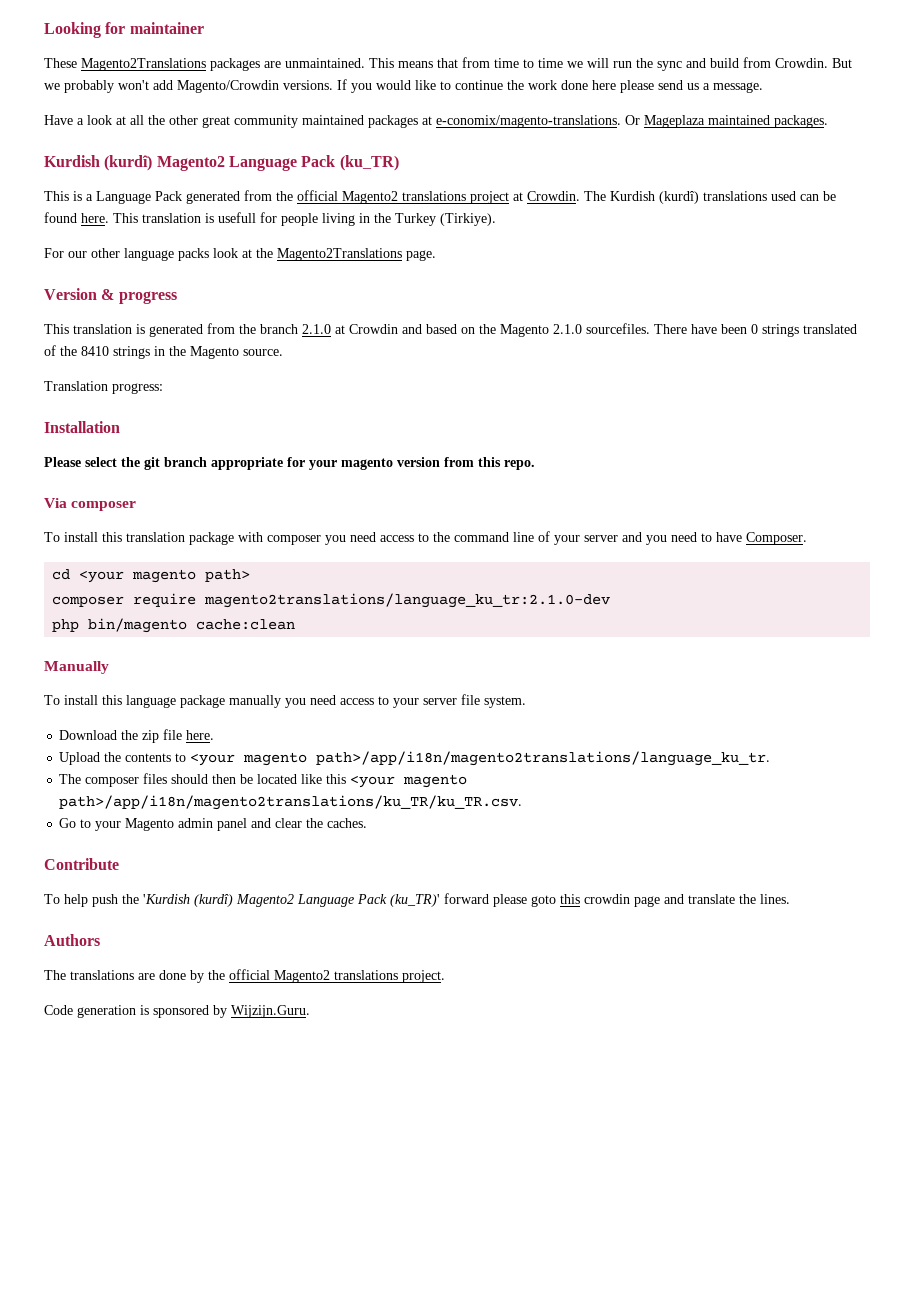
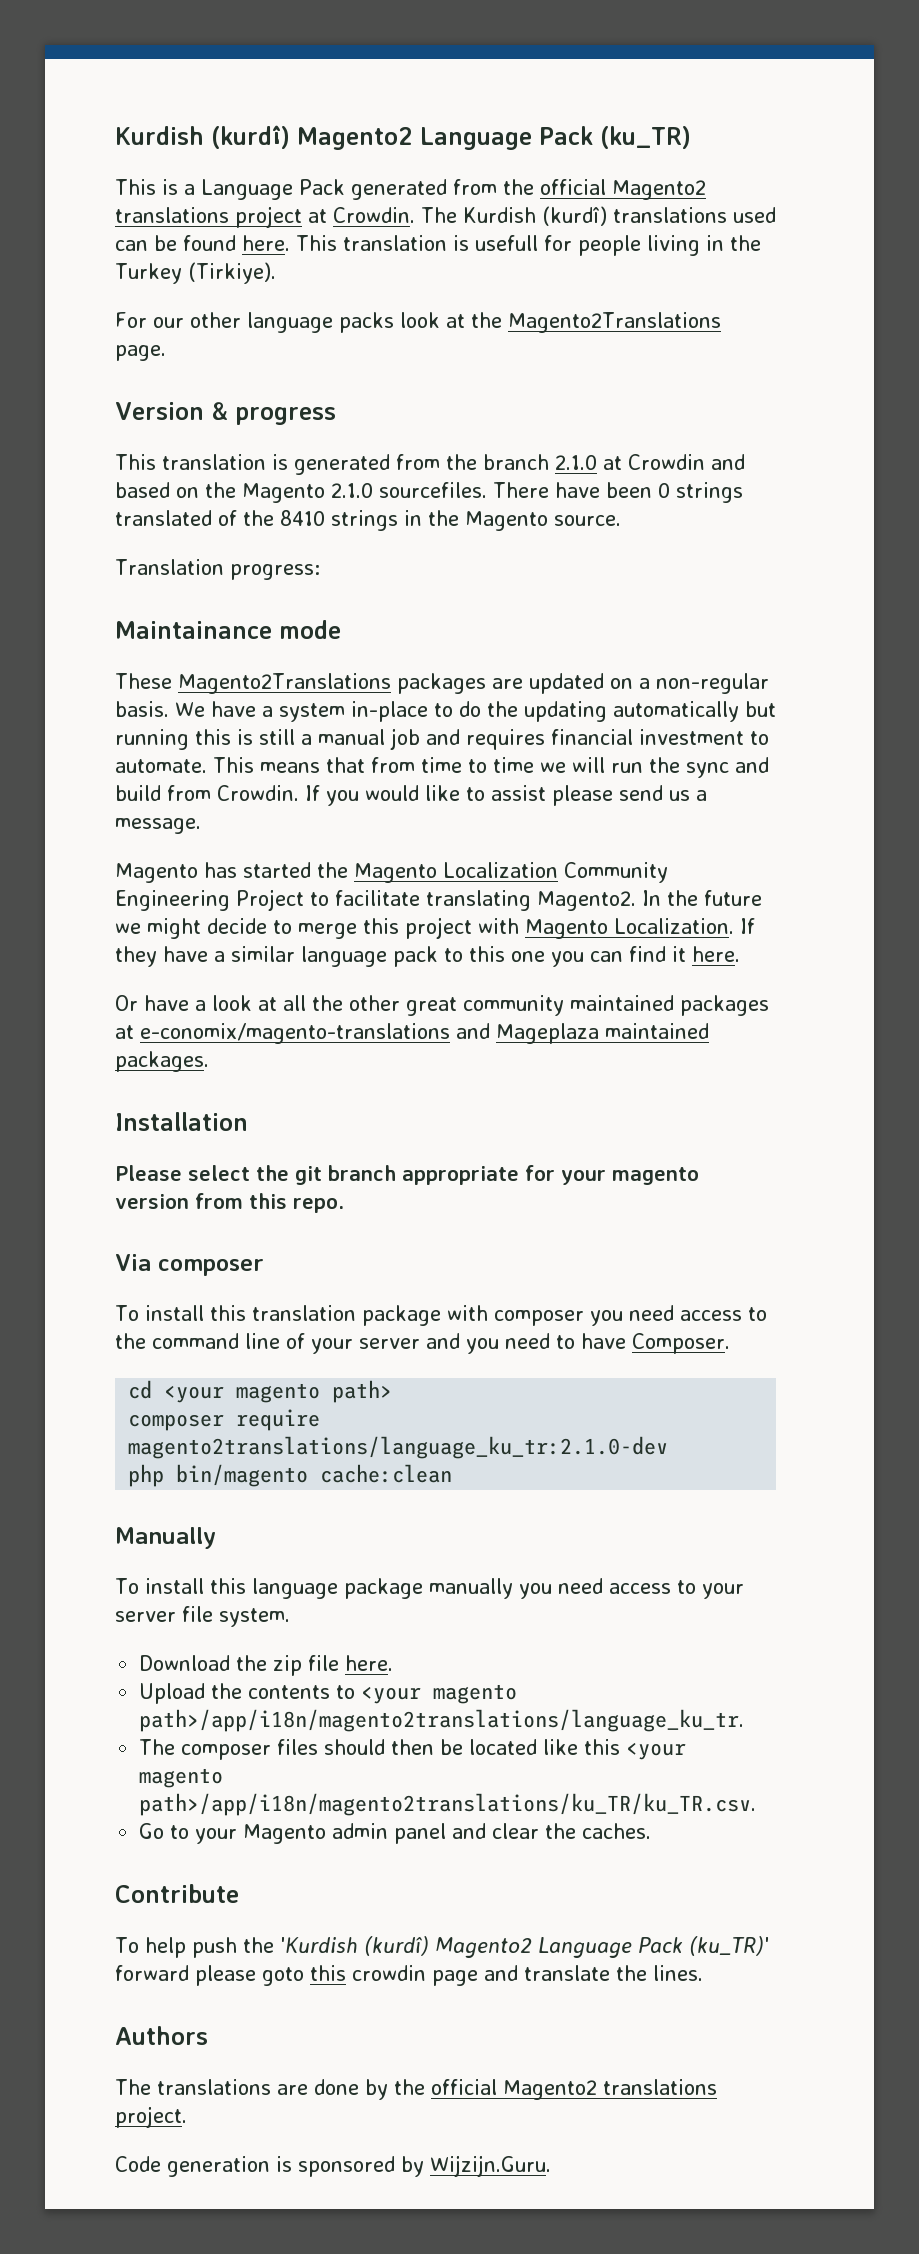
- Looking for maintainer
- These Magento2Translations packages are unmaintained. This means that from time to time we will run the sync and build from Crowdin. But we probably won't add Magento/Crowdin versions. If you would like to continue the work done here please send us a message.
- Have a look at all the other great community maintained packages at e-conomix/magento-translations. Or Mageplaza maintained packages.
+ Maintainance mode
+ These Magento2Translations packages are updated on a non-regular basis. We have a system in-place to do the updating automatically but running this is still a manual job and requires financial investment to automate. This means that from time to time we will run the sync and build from Crowdin. If you would like to assist please send us a message.
+ Magento has started the Magento Localization Community Engineering Project to facilitate translating Magento2. In the future we might decide to merge this project with Magento Localization. If they have a similar language pack to this one you can find it here.
+ Or have a look at all the other great community maintained packages at e-conomix/magento-translations and Mageplaza maintained packages.

